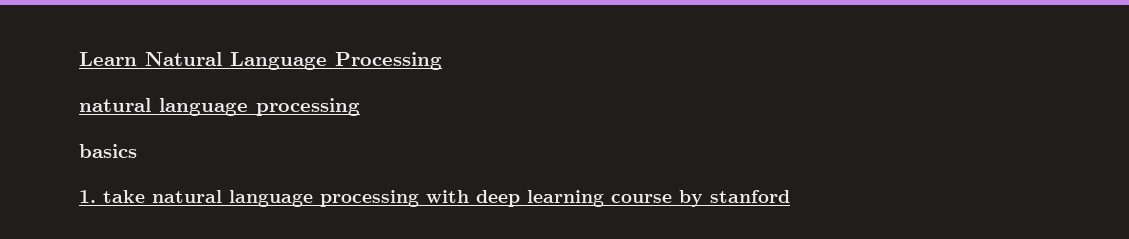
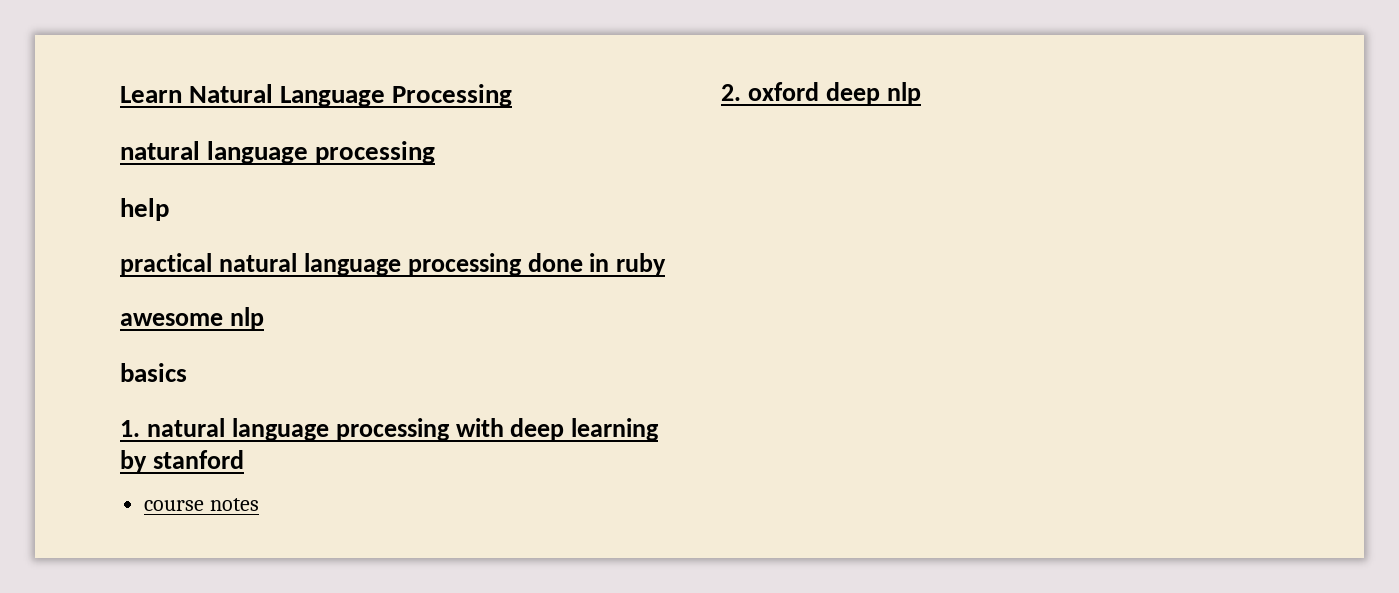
+ help
+ practical natural language processing done in ruby
+ awesome nlp
- 1. take natural language processing with deep learning course by stanford
+ 1. natural language processing with deep learning by stanford
+ course notes
+ 2. oxford deep nlp

